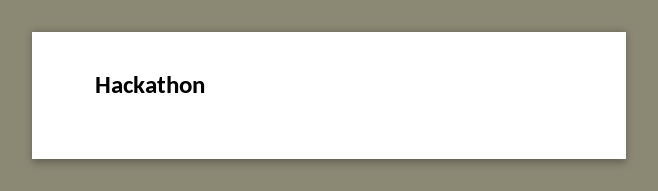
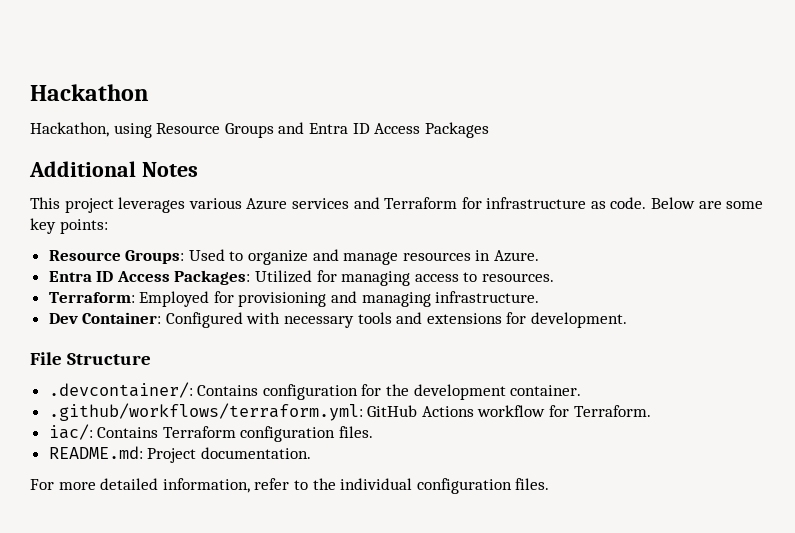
+ Hackathon, using Resource Groups and Entra ID Access Packages
+ Additional Notes
+ This project leverages various Azure services and Terraform for infrastructure as code. Below are some key points:
+ Resource Groups: Used to organize and manage resources in Azure.
+ Entra ID Access Packages: Utilized for managing access to resources.
+ Terraform: Employed for provisioning and managing infrastructure.
+ Dev Container: Configured with necessary tools and extensions for development.
+ File Structure
+ .devcontainer/: Contains configuration for the development container.
+ .github/workflows/terraform.yml: GitHub Actions workflow for Terraform.
+ iac/: Contains Terraform configuration files.
+ README.md: Project documentation.
+ For more detailed information, refer to the individual configuration files.

